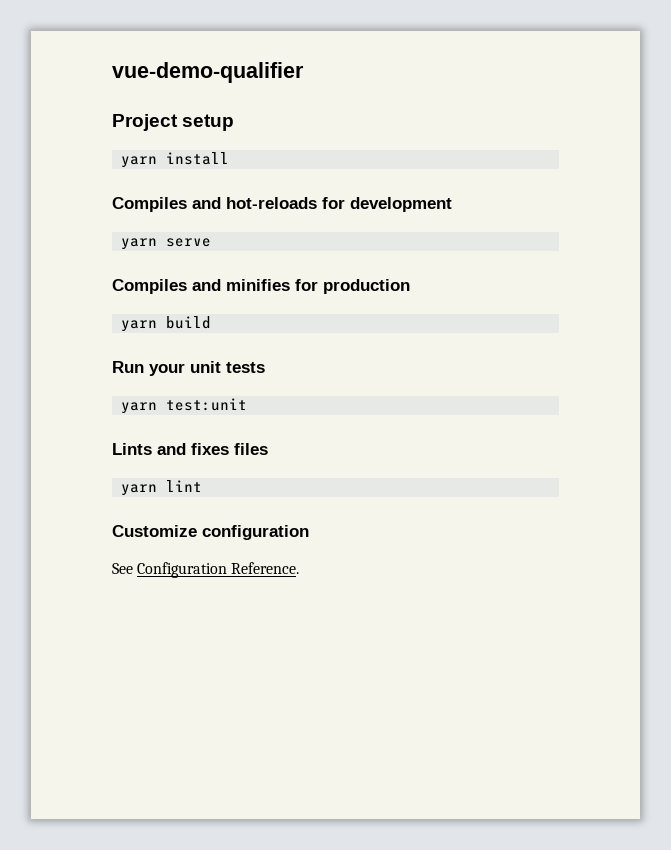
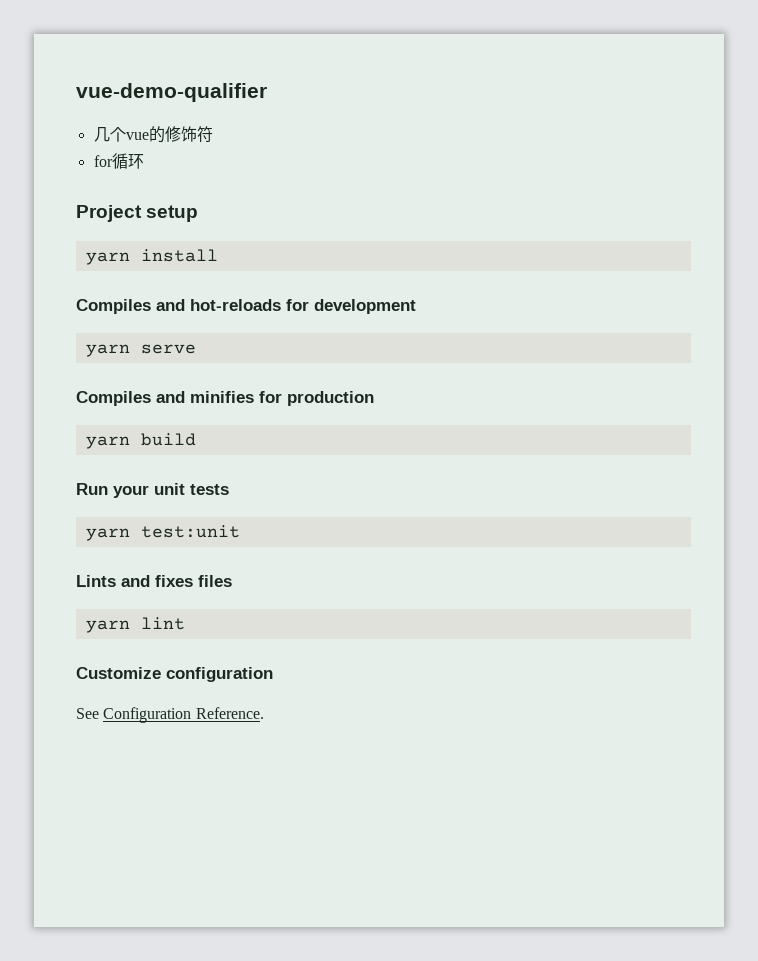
+ 几个vue的修饰符
+ for循环

